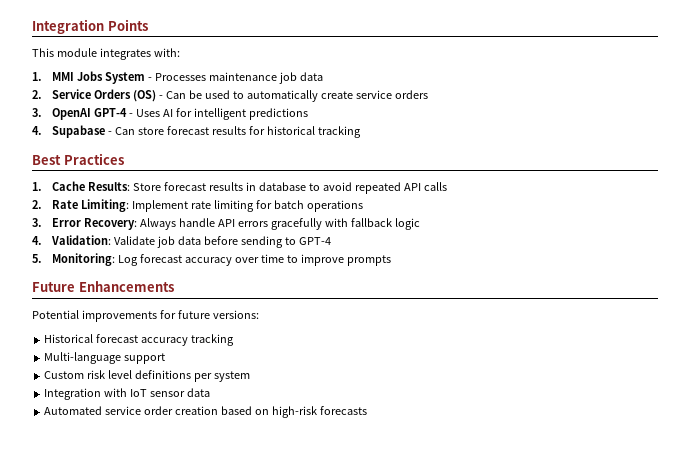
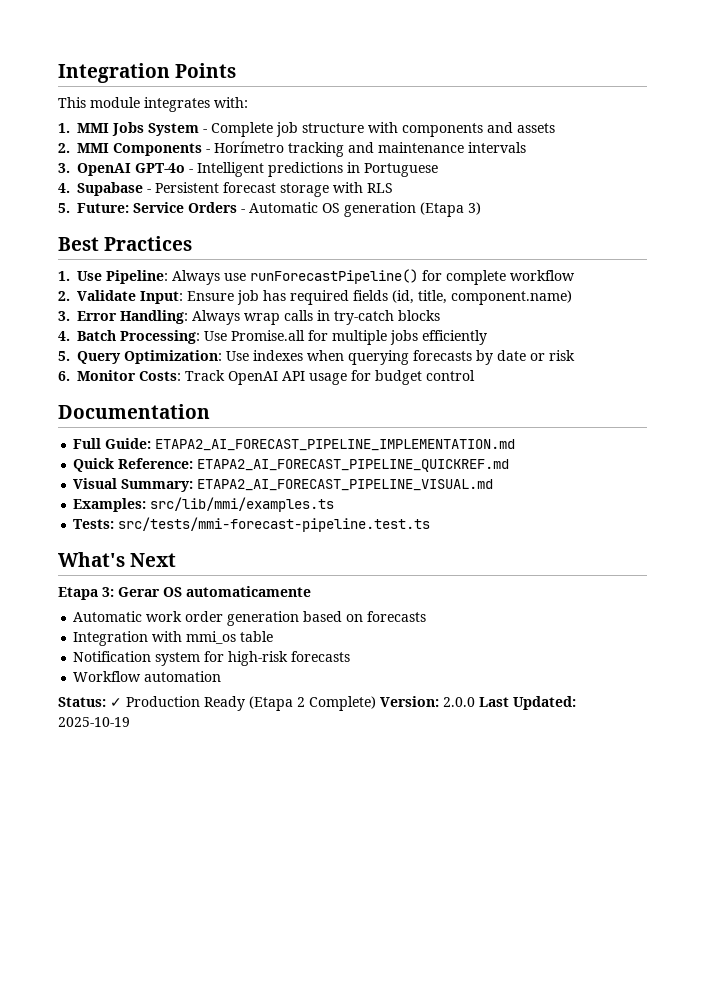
- 1. MMI Jobs System - Processes maintenance job data
- 2. Service Orders (OS) - Can be used to automatically create service orders
- 3. OpenAI GPT-4 - Uses AI for intelligent predictions
+ 1. MMI Jobs System - Complete job structure with components and assets
+ 2. MMI Components - Horímetro tracking and maintenance intervals
+ 3. OpenAI GPT-4o - Intelligent predictions in Portuguese
- 4. Supabase - Can store forecast results for historical tracking
+ 4. Supabase - Persistent forecast storage with RLS
+ 5. Future: Service Orders - Automatic OS generation (Etapa 3)
  Best Practices
- 1. Cache Results: Store forecast results in database to avoid repeated API calls
- 2. Rate Limiting: Implement rate limiting for batch operations
- 3. Error Recovery: Always handle API errors gracefully with fallback logic
- 4. Validation: Validate job data before sending to GPT-4
- 5. Monitoring: Log forecast accuracy over time to improve prompts
- Future Enhancements
- Potential improvements for future versions:
- Historical forecast accuracy tracking
- Multi-language support
- Custom risk level definitions per system
- Integration with IoT sensor data
- Automated service order creation based on high-risk forecasts
+ 1. Use Pipeline: Always use runForecastPipeline() for complete workflow
+ 2. Validate Input: Ensure job has required fields (id, title, component.name)
+ 3. Error Handling: Always wrap calls in try-catch blocks
+ 4. Batch Processing: Use Promise.all for multiple jobs efficiently
+ 5. Query Optimization: Use indexes when querying forecasts by date or risk
+ 6. Monitor Costs: Track OpenAI API usage for budget control
+ Documentation
+ Full Guide: ETAPA2_AI_FORECAST_PIPELINE_IMPLEMENTATION.md
+ Quick Reference: ETAPA2_AI_FORECAST_PIPELINE_QUICKREF.md
+ Visual Summary: ETAPA2_AI_FORECAST_PIPELINE_VISUAL.md
+ Examples: src/lib/mmi/examples.ts
+ Tests: src/tests/mmi-forecast-pipeline.test.ts
+ What's Next
+ Etapa 3: Gerar OS automaticamente
+ Automatic work order generation based on forecasts
+ Integration with mmi_os table
+ Notification system for high-risk forecasts
+ Workflow automation
+ Status: ✓ Production Ready (Etapa 2 Complete) Version: 2.0.0 Last Updated: 2025-10-19

